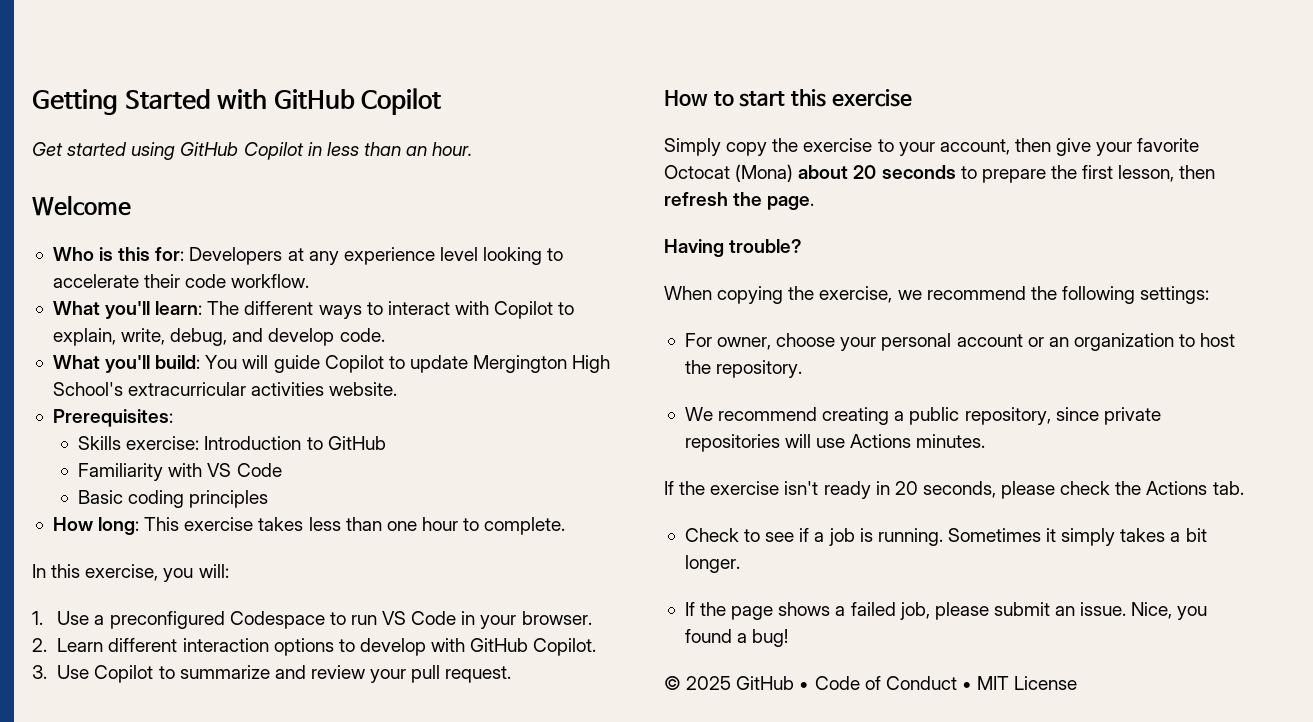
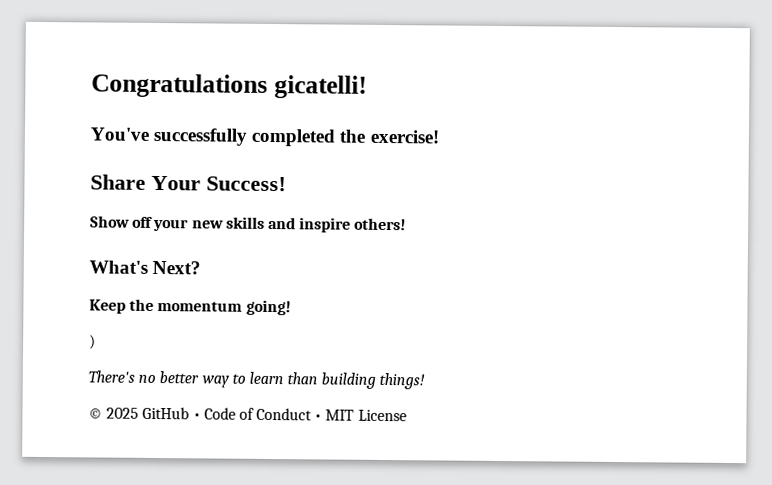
- Getting Started with GitHub Copilot
- Get started using GitHub Copilot in less than an hour.
- Welcome
- Who is this for: Developers at any experience level looking to accelerate their code workflow.
- What you'll learn: The different ways to interact with Copilot to explain, write, debug, and develop code.
- What you'll build: You will guide Copilot to update Mergington High School's extracurricular activities website.
- Prerequisites:
- Skills exercise: Introduction to GitHub
- Familiarity with VS Code
- Basic coding principles
- How long: This exercise takes less than one hour to complete.
- In this exercise, you will:
- 1. Use a preconfigured Codespace to run VS Code in your browser.
- 2. Learn different interaction options to develop with GitHub Copilot.
- 3. Use Copilot to summarize and review your pull request.
- How to start this exercise
- Simply copy the exercise to your account, then give your favorite Octocat (Mona) about 20 seconds to prepare the first lesson, then refresh the page.
- Having trouble?
- When copying the exercise, we recommend the following settings:
- For owner, choose your personal account or an organization to host the repository.
- We recommend creating a public repository, since private repositories will use Actions minutes.
- If the exercise isn't ready in 20 seconds, please check the Actions tab.
- Check to see if a job is running. Sometimes it simply takes a bit longer.
- If the page shows a failed job, please submit an issue. Nice, you found a bug!
+ Congratulations gicatelli!
+ You've successfully completed the exercise!
+ Share Your Success!
+ Show off your new skills and inspire others!
+ What's Next?
+ Keep the momentum going!
+ )
+ There's no better way to learn than building things!

